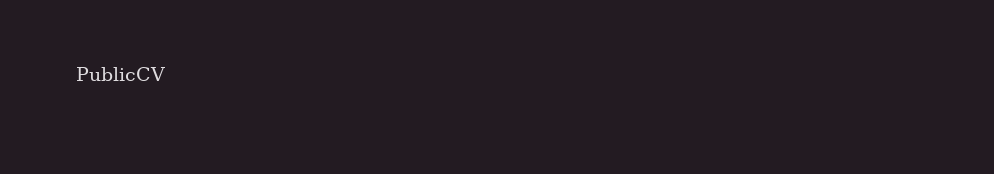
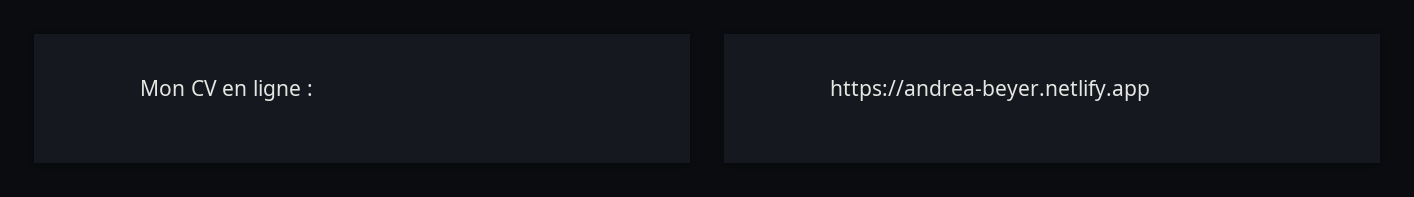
- PublicCV
+ Mon CV en ligne : https://andrea-beyer.netlify.app

